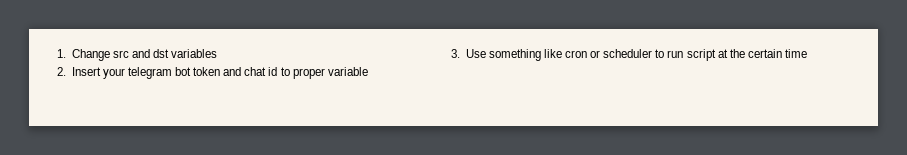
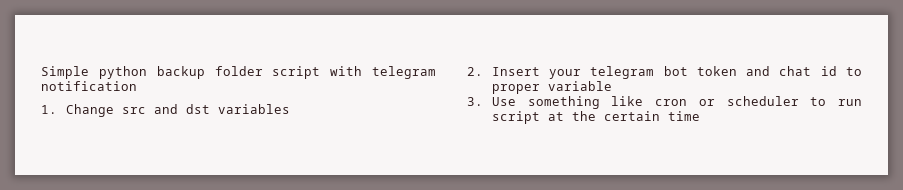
+ Simple python backup folder script with telegram notification

